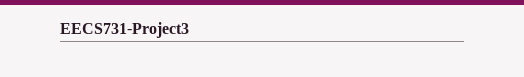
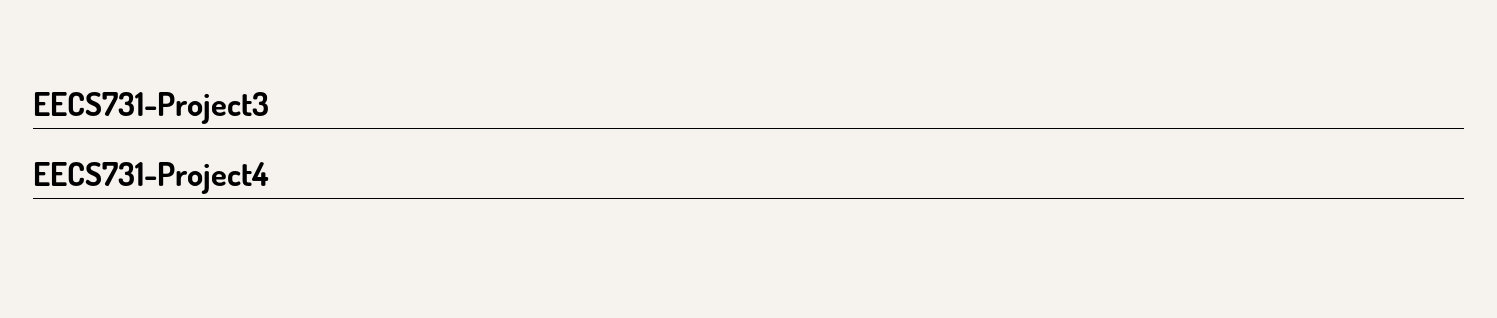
+ EECS731-Project4

